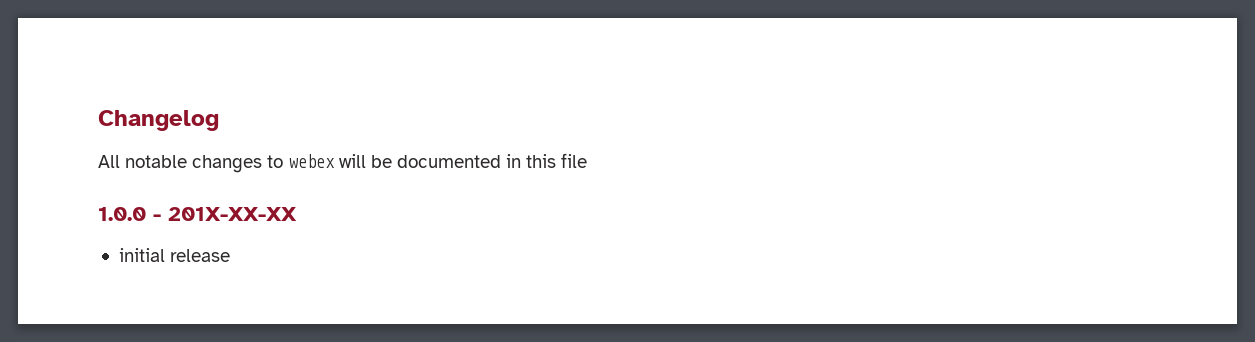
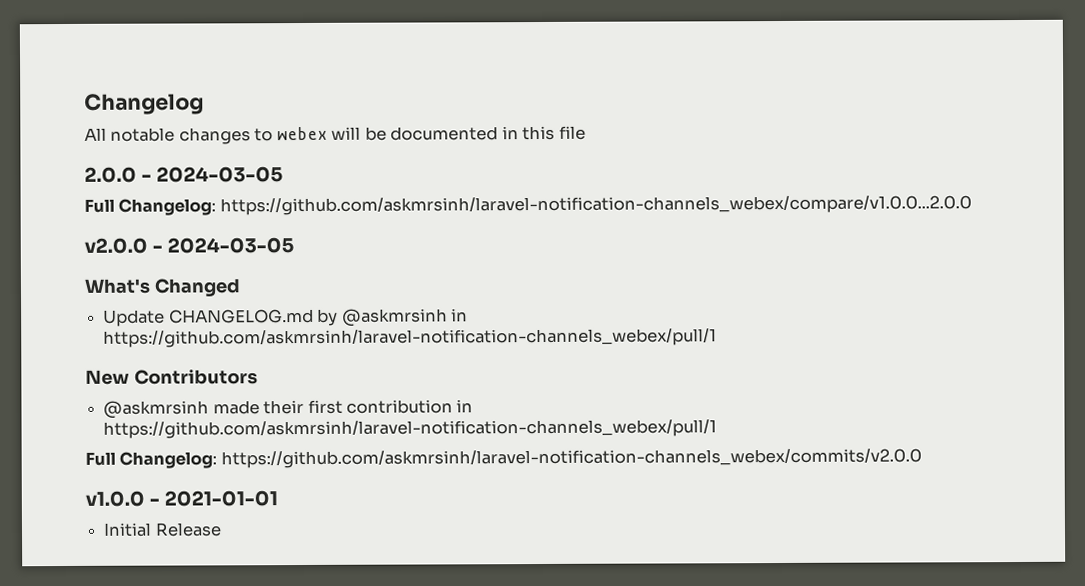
- 1.0.0 - 201X-XX-XX
- initial release
+ 2.0.0 - 2024-03-05
+ Full Changelog: https://github.com/askmrsinh/laravel-notification-channels_webex/compare/v1.0.0...2.0.0
+ v2.0.0 - 2024-03-05
+ What's Changed
+ Update CHANGELOG.md by @askmrsinh in https://github.com/askmrsinh/laravel-notification-channels_webex/pull/1
+ New Contributors
+ @askmrsinh made their first contribution in https://github.com/askmrsinh/laravel-notification-channels_webex/pull/1
+ Full Changelog: https://github.com/askmrsinh/laravel-notification-channels_webex/commits/v2.0.0
+ v1.0.0 - 2021-01-01
+ Initial Release

